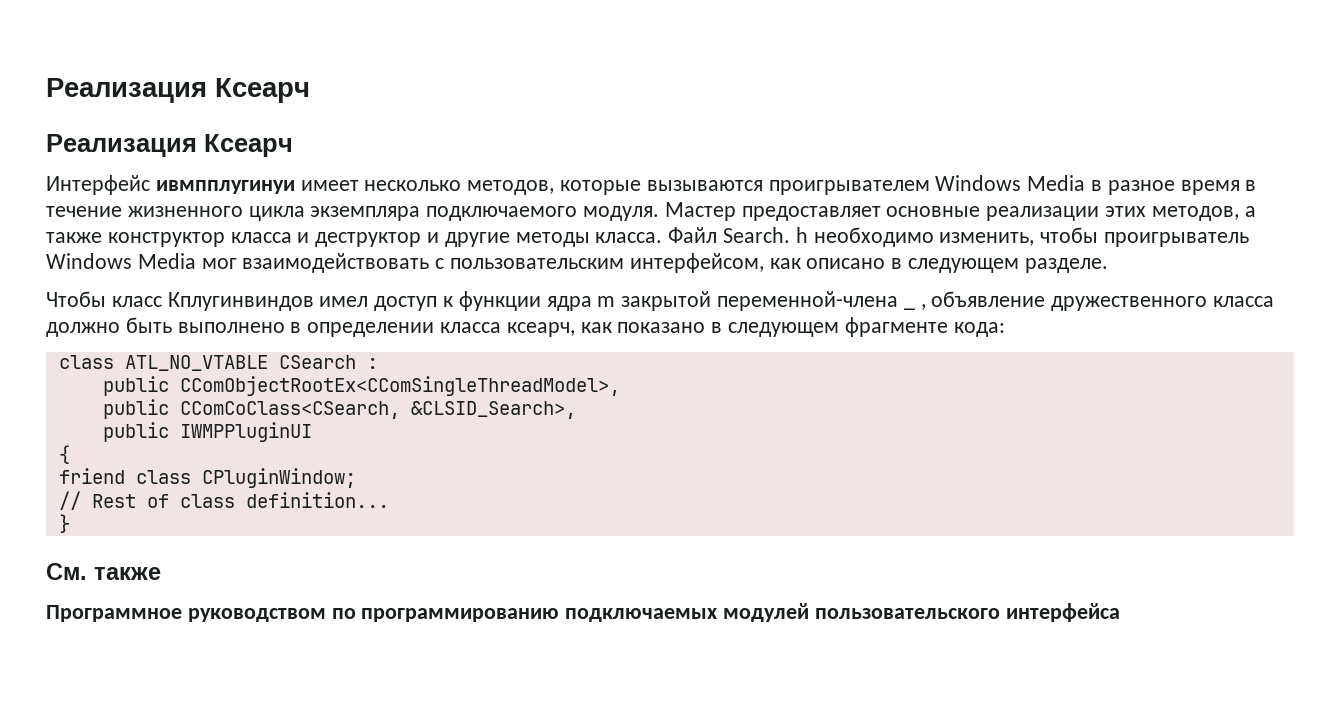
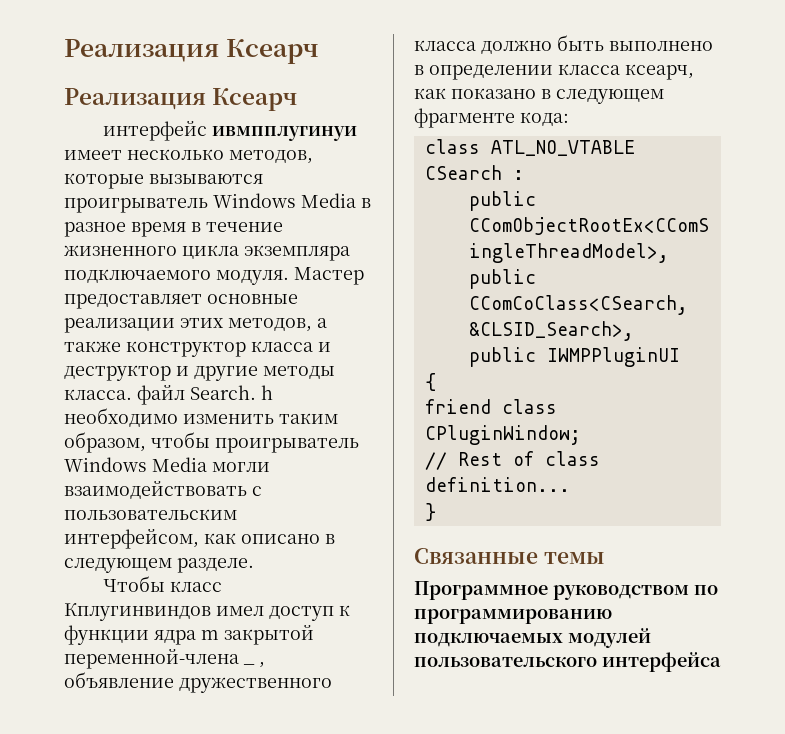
- Интерфейс ивмпплугинуи имеет несколько методов, которые вызываются проигрывателем Windows Media в разное время в течение жизненного цикла экземпляра подключаемого модуля.
+ интерфейс ивмпплугинуи имеет несколько методов, которые вызываются проигрыватель Windows Media в разное время в течение жизненного цикла экземпляра подключаемого модуля.
- Мастер предоставляет основные реализации этих методов, а также конструктор класса и деструктор и другие методы класса. Файл Search. h необходимо изменить, чтобы проигрыватель Windows Media мог взаимодействовать с пользовательским интерфейсом, как описано в следующем разделе.
+ Мастер предоставляет основные реализации этих методов, а также конструктор класса и деструктор и другие методы класса. файл Search. h необходимо изменить таким образом, чтобы проигрыватель Windows Media могли взаимодействовать с пользовательским интерфейсом, как описано в следующем разделе.
- См. также
+ Связанные темы

